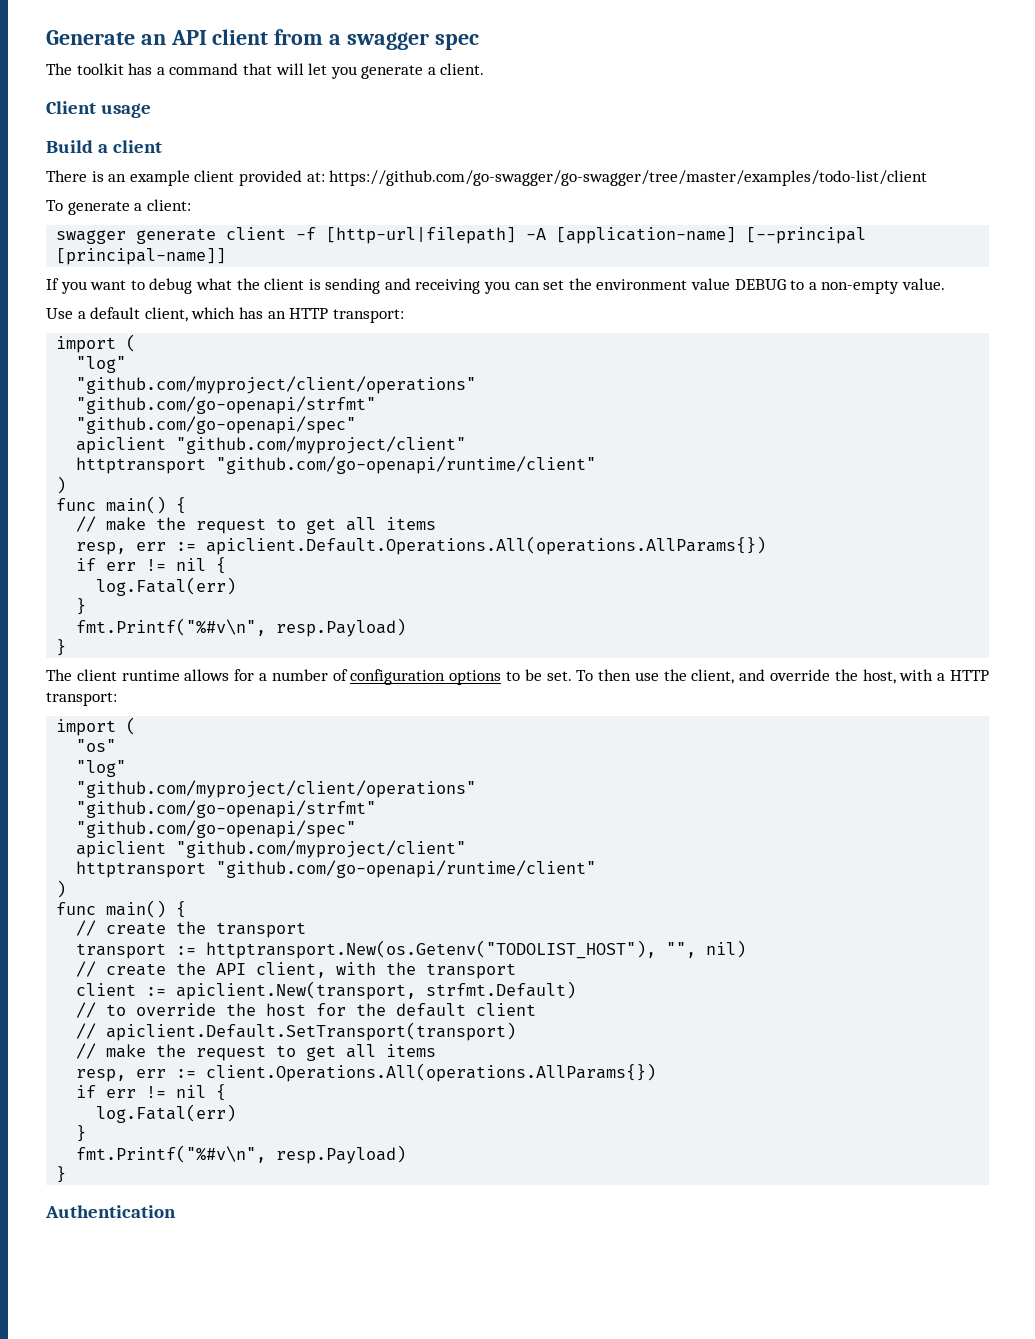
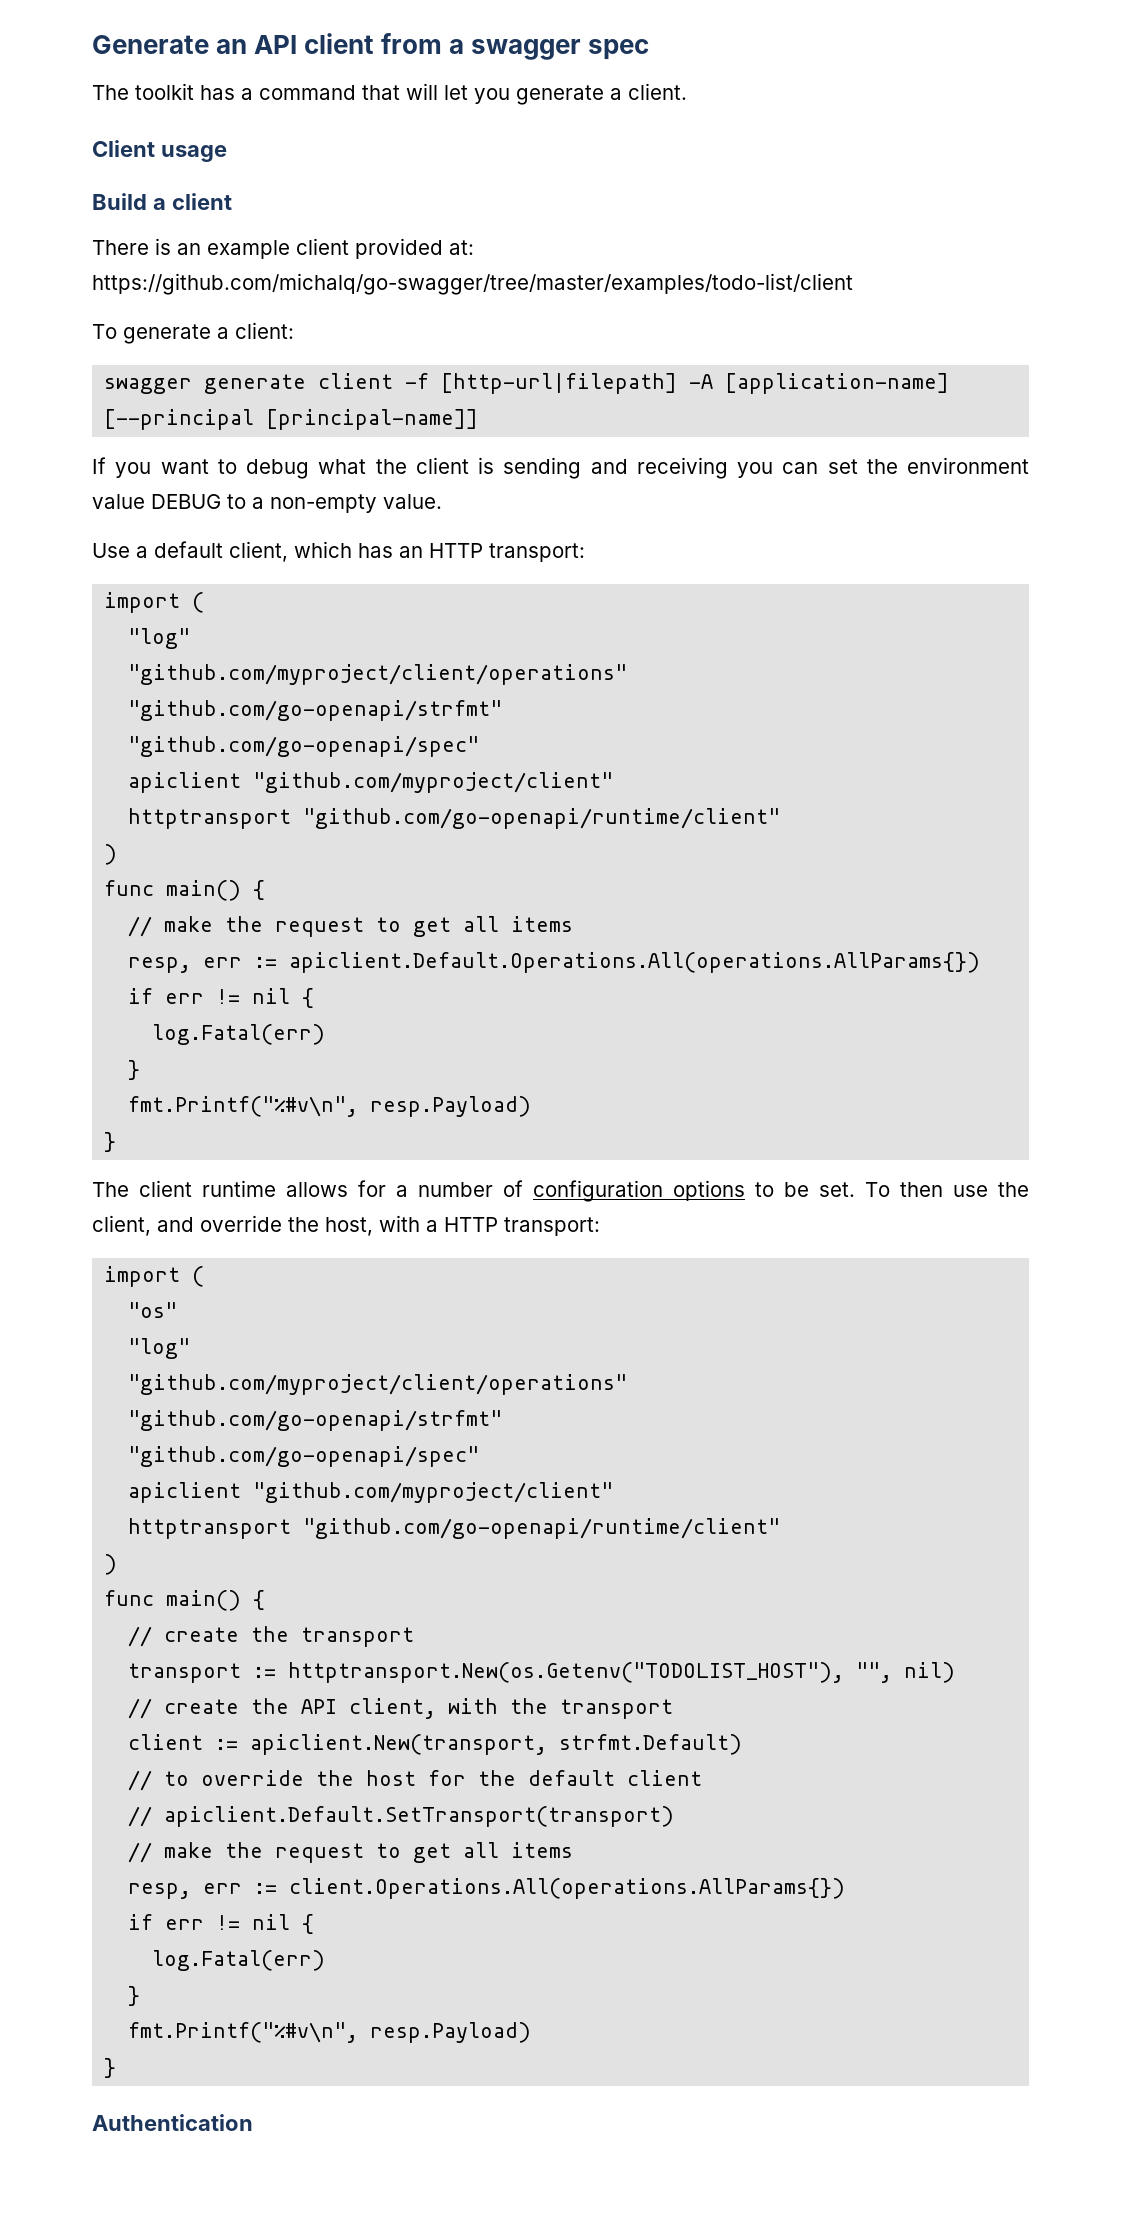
- There is an example client provided at: https://github.com/go-swagger/go-swagger/tree/master/examples/todo-list/client
+ There is an example client provided at: https://github.com/michalq/go-swagger/tree/master/examples/todo-list/client

